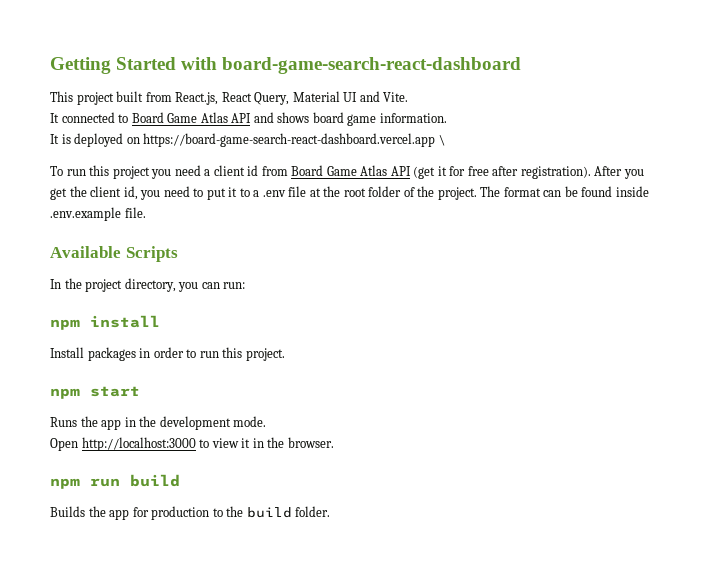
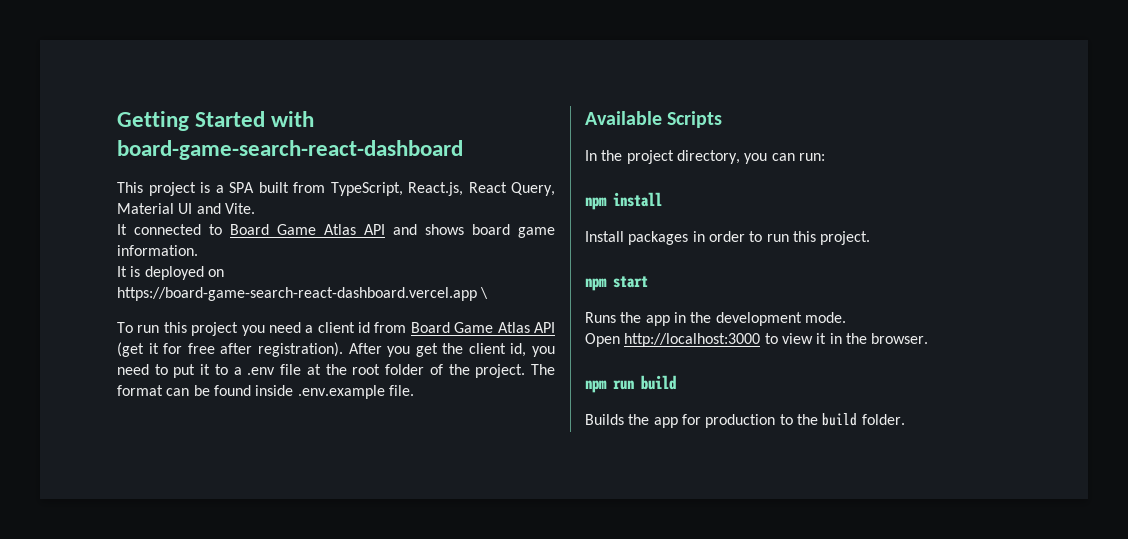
- This project built from React.js, React Query, Material UI and Vite.
+ This project is a SPA built from TypeScript, React.js, React Query, Material UI and Vite.

